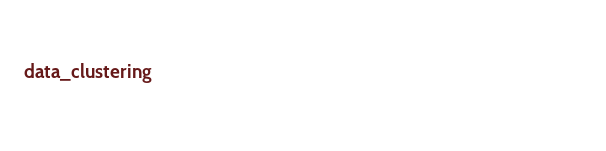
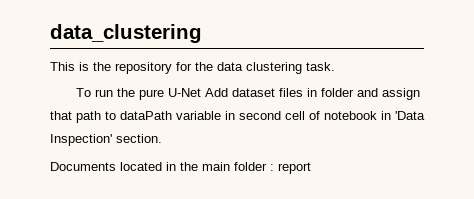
+ This is the repository for the data clustering task.
+ To run the pure U-Net Add dataset files in folder and assign that path to dataPath variable in second cell of notebook in 'Data Inspection' section.
+ Documents located in the main folder : report

